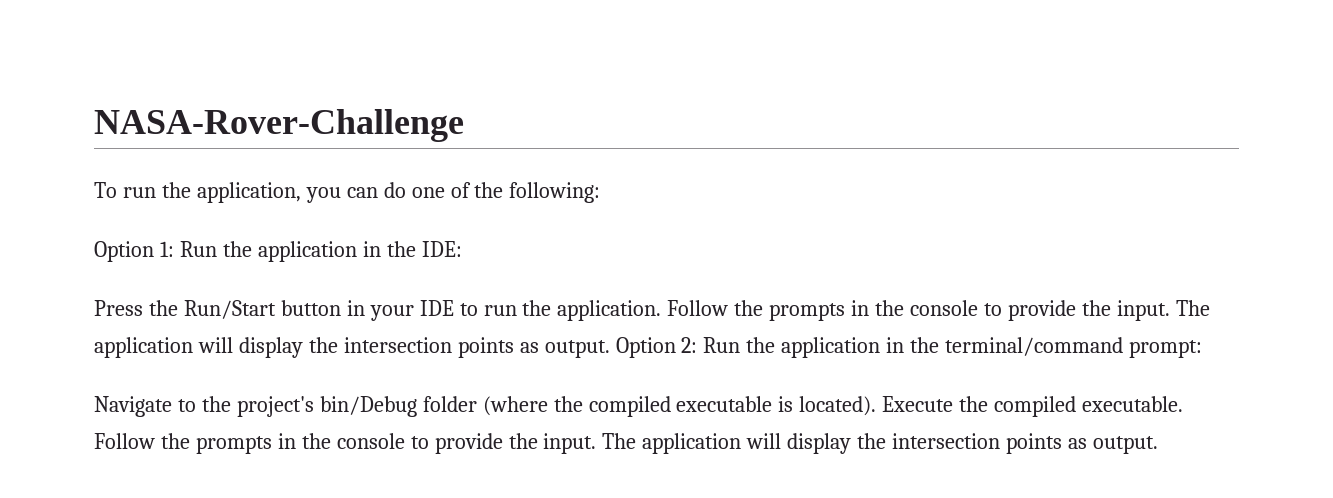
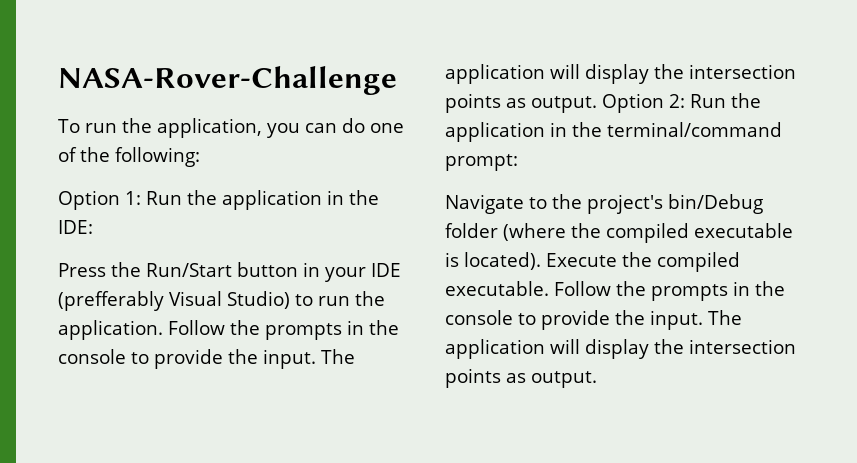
- Press the Run/Start button in your IDE to run the application.
+ Press the Run/Start button in your IDE (prefferably Visual Studio) to run the application.

